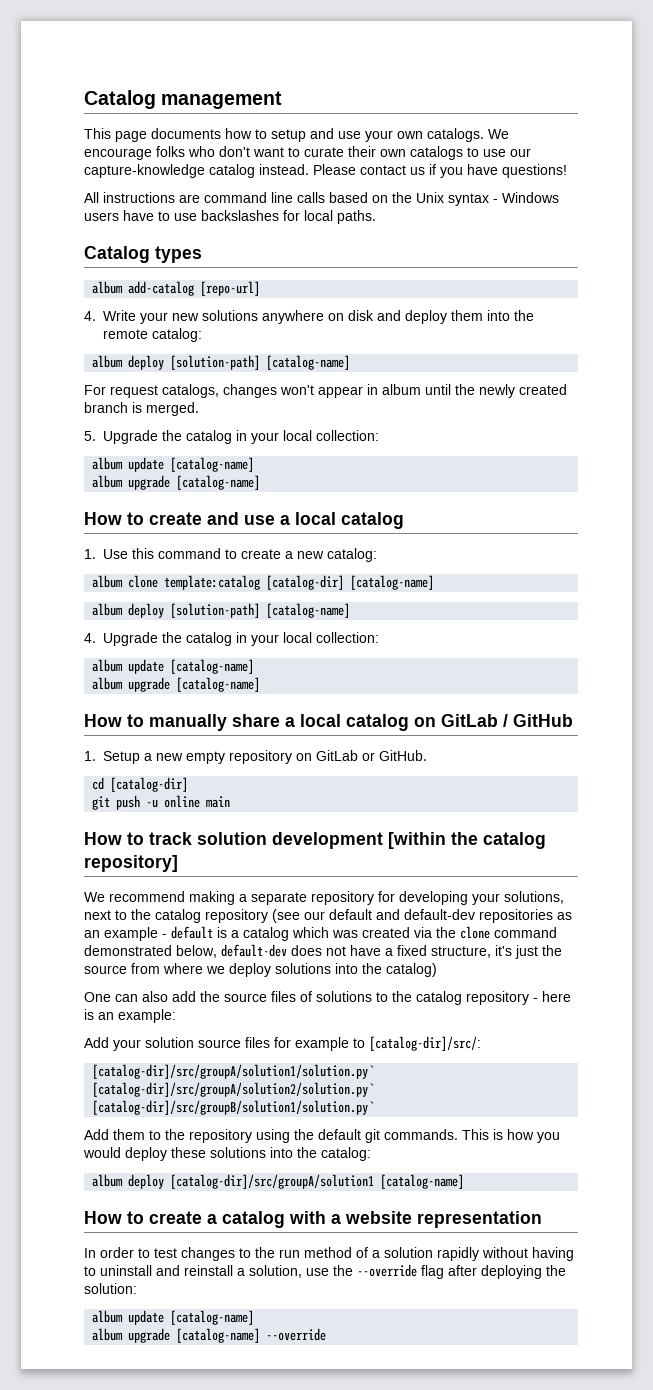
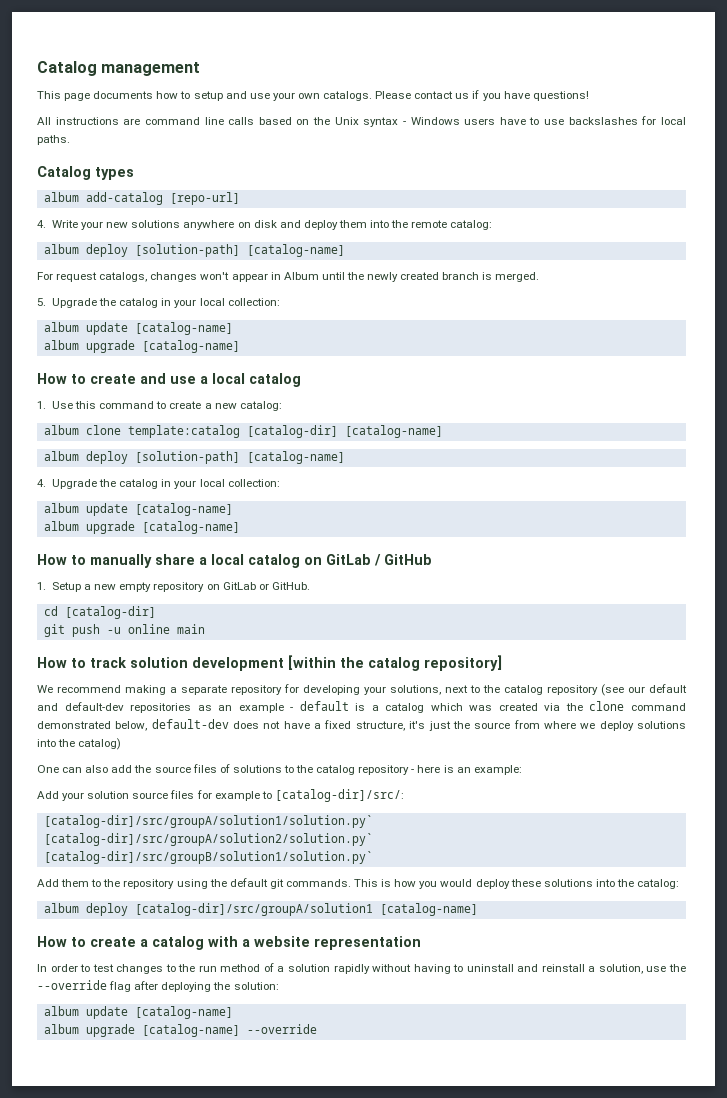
- We encourage folks who don't want to curate their own catalogs to use our capture-knowledge catalog instead.
- For request catalogs, changes won't appear in album until the newly created branch is merged.
+ For request catalogs, changes won't appear in Album until the newly created branch is merged.

